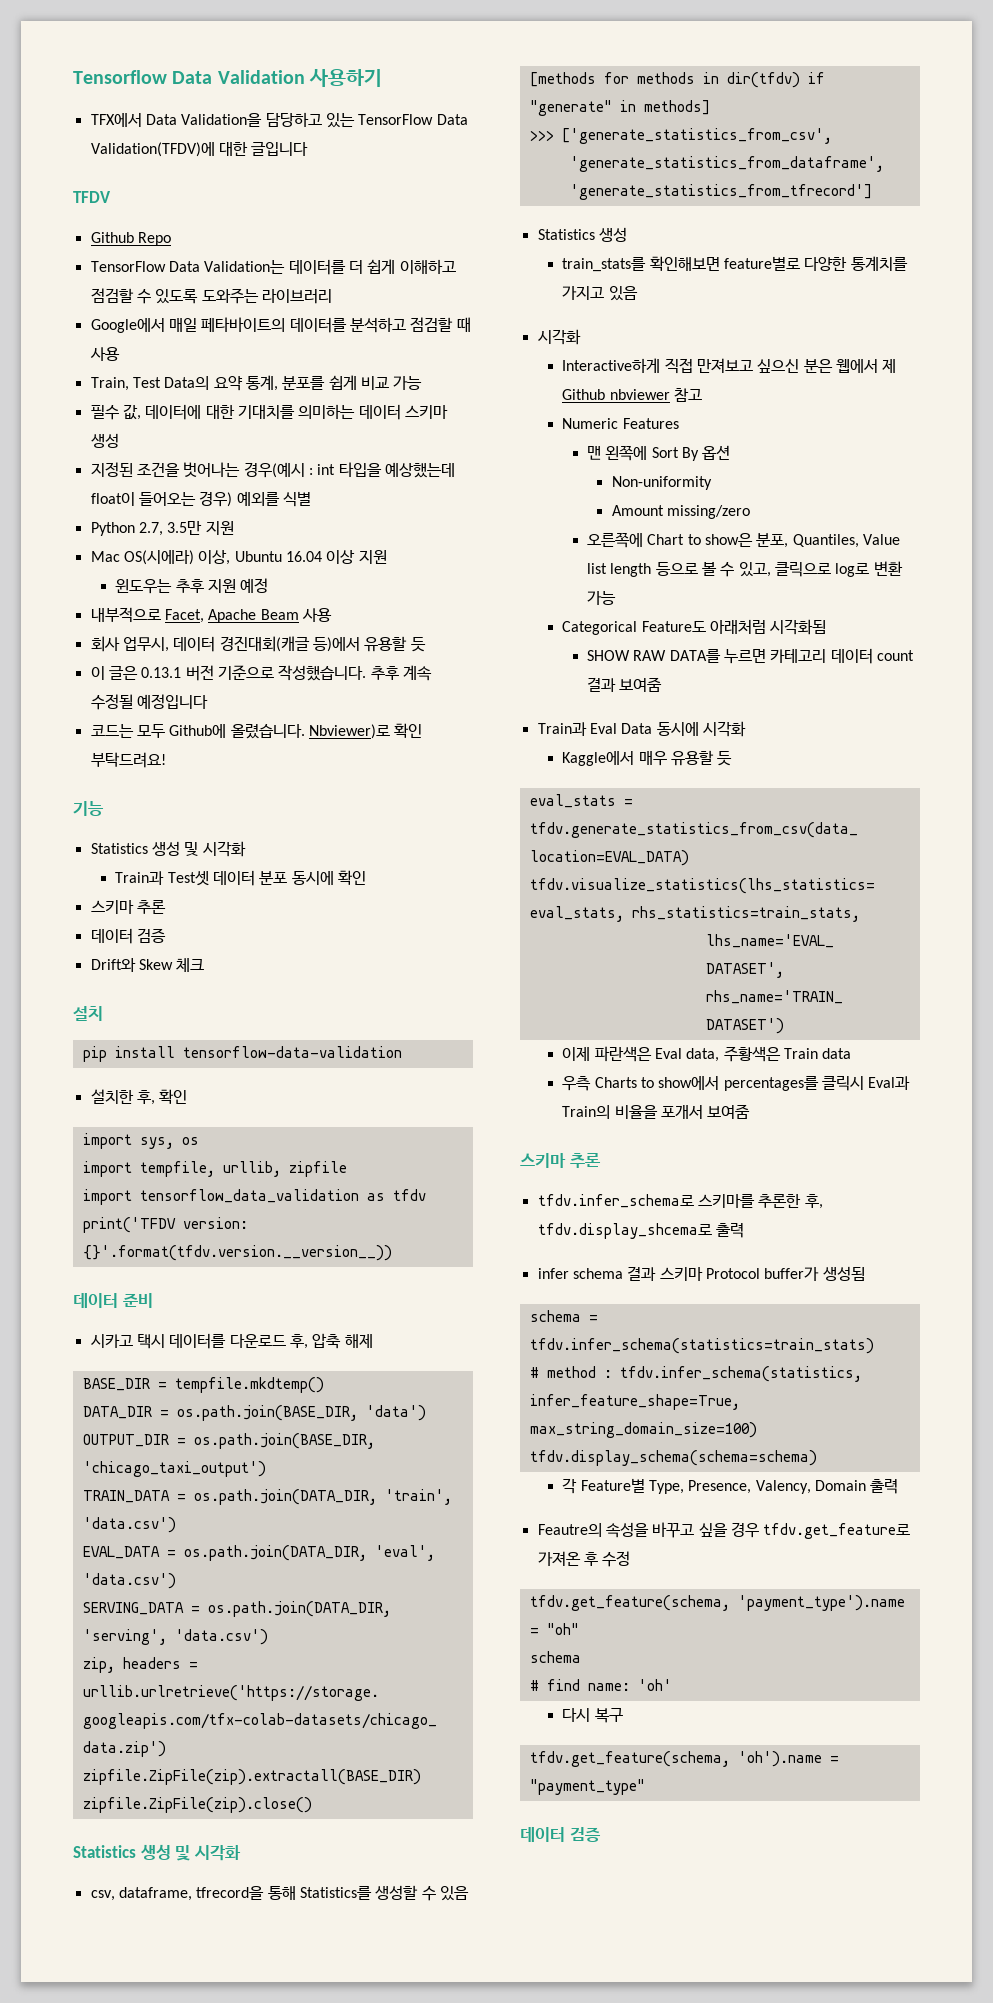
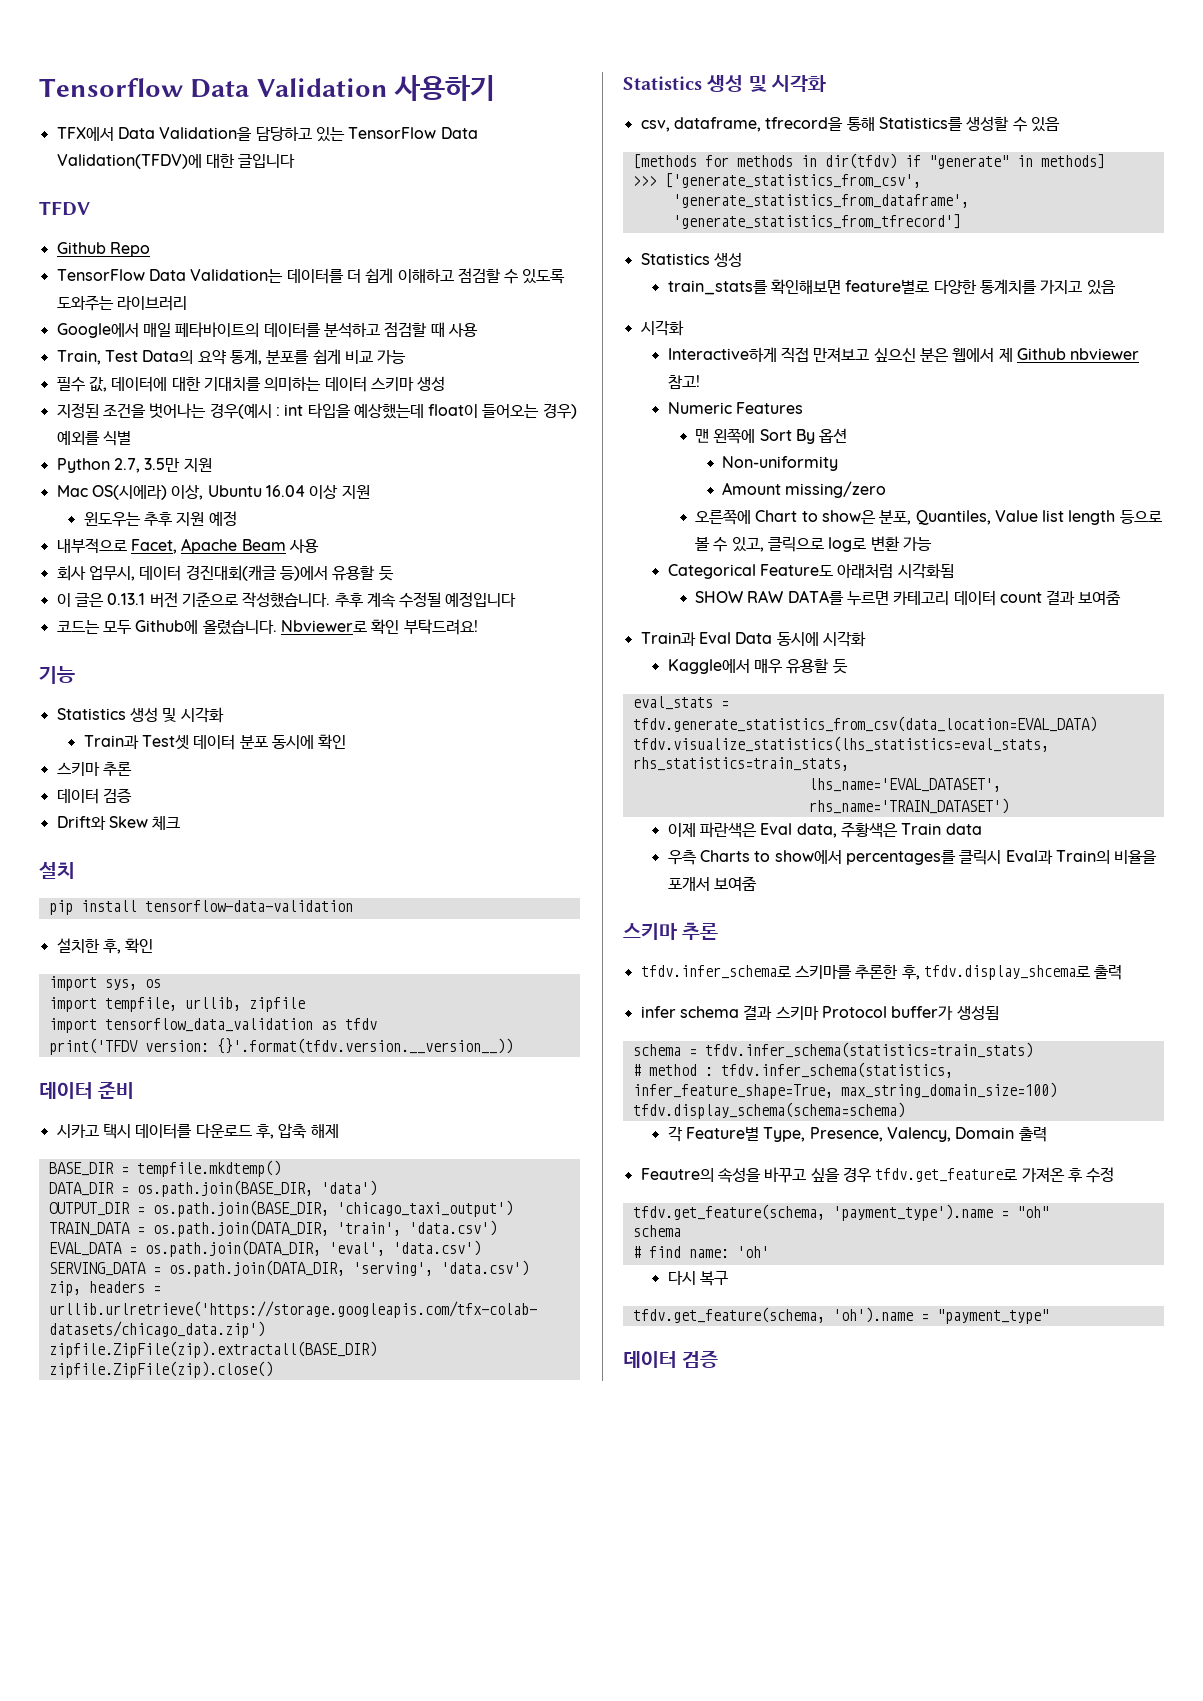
- Nbviewer)로 확인 부탁드려요!
+ Nbviewer로 확인 부탁드려요!
- Interactive하게 직접 만져보고 싶으신 분은 웹에서 제 Github nbviewer 참고
+ Interactive하게 직접 만져보고 싶으신 분은 웹에서 제 Github nbviewer 참고!

